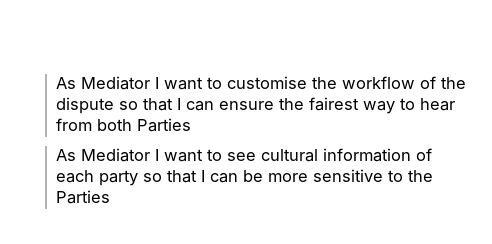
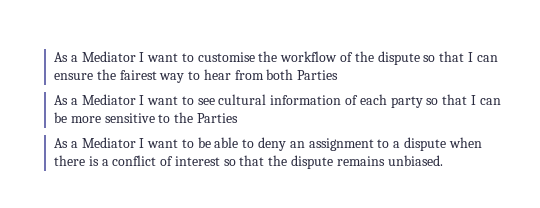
- As Mediator I want to customise the workflow of the dispute so that I can ensure the fairest way to hear from both Parties
+ As a Mediator I want to customise the workflow of the dispute so that I can ensure the fairest way to hear from both Parties
- As Mediator I want to see cultural information of each party so that I can be more sensitive to the Parties
+ As a Mediator I want to see cultural information of each party so that I can be more sensitive to the Parties
+ As a Mediator I want to be able to deny an assignment to a dispute when there is a conflict of interest so that the dispute remains unbiased.

